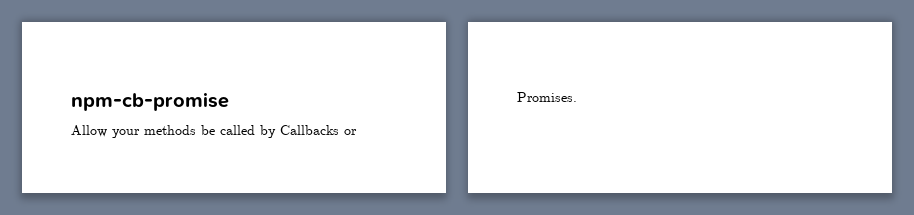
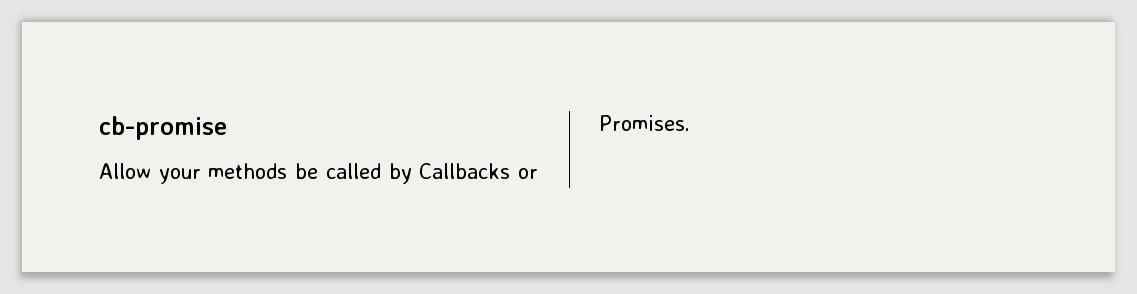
- npm-cb-promise
+ cb-promise

